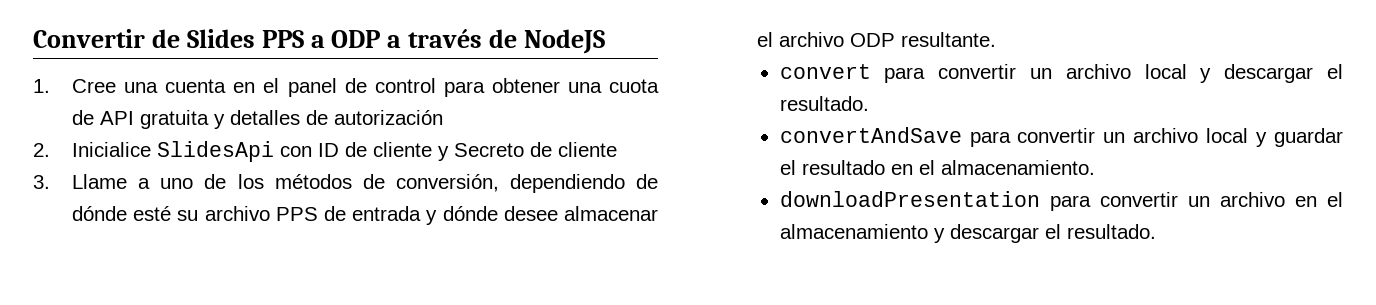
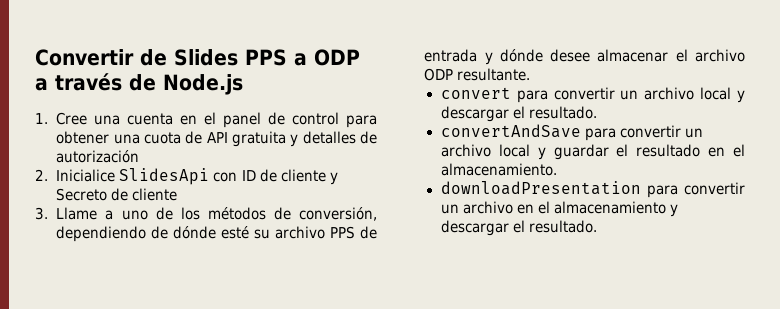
- Convertir de Slides PPS a ODP a través de NodeJS
+ Convertir de Slides PPS a ODP a través de Node.js

